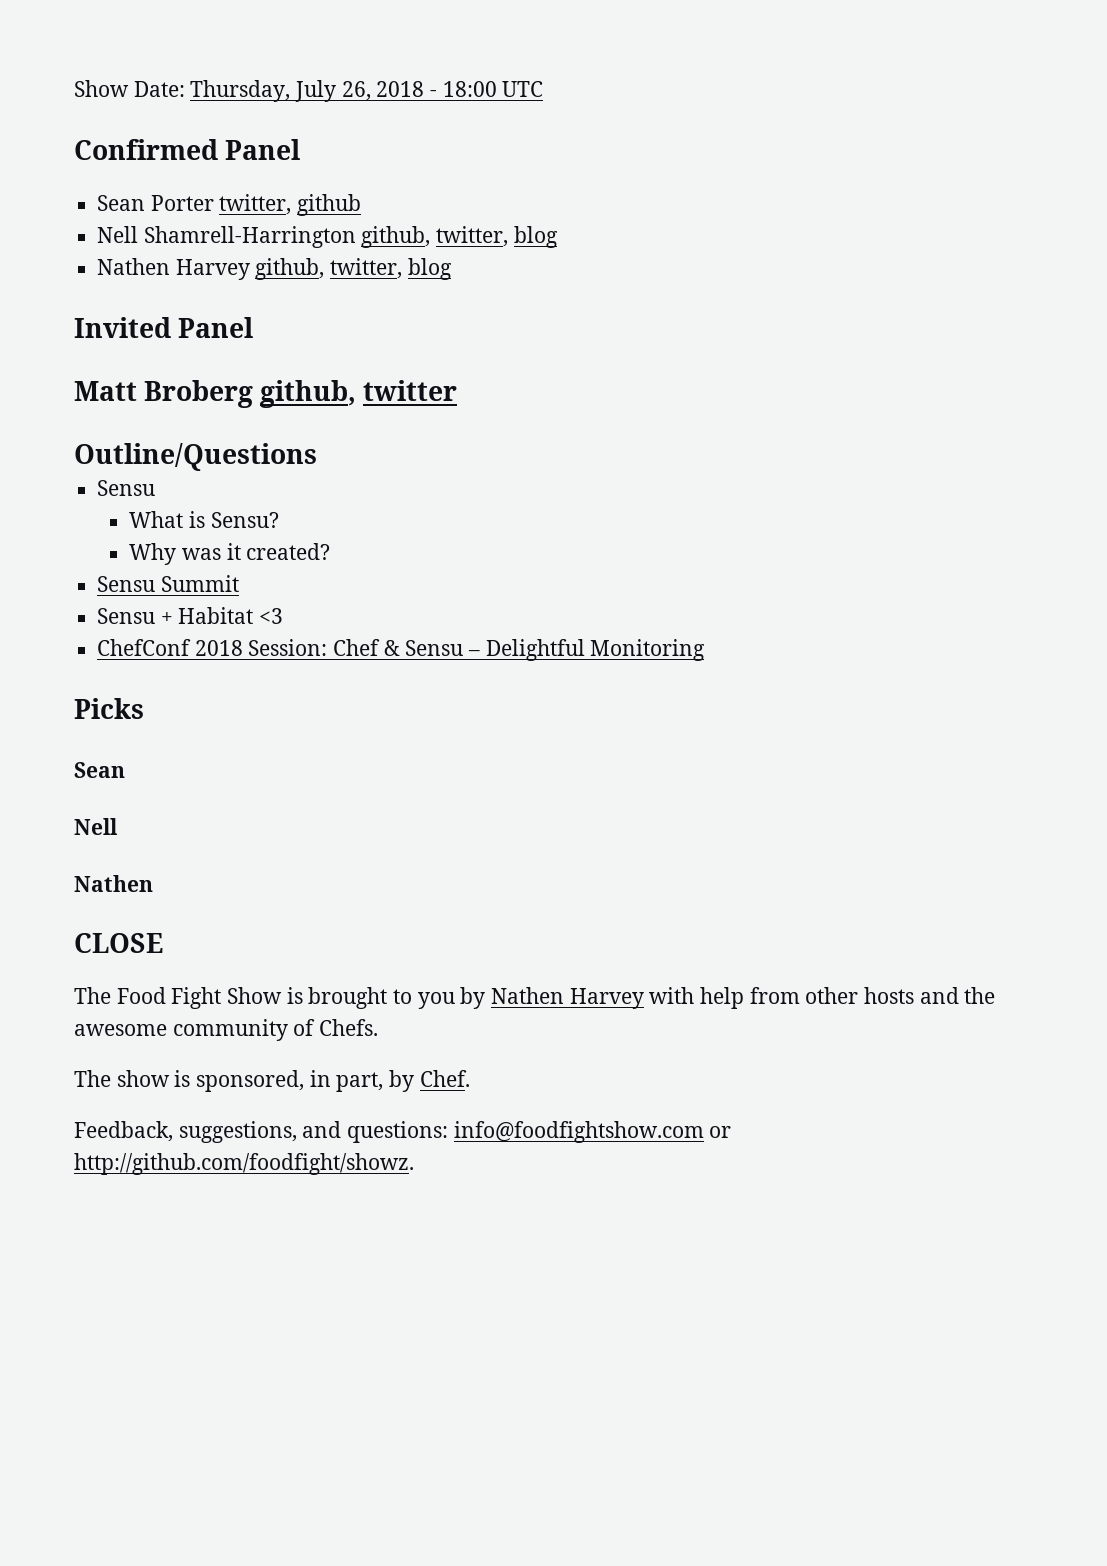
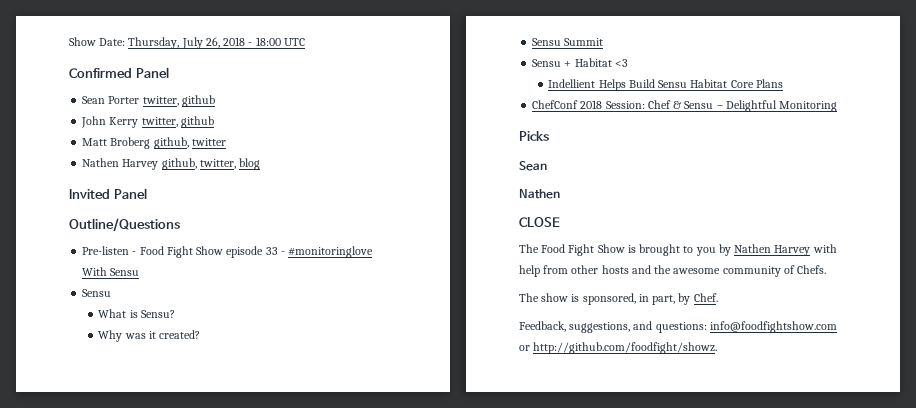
- Nell Shamrell-Harrington github, twitter, blog
+ John Kerry twitter, github
+ Matt Broberg github, twitter
- Matt Broberg github, twitter
  Outline/Questions
+ Pre-listen - Food Fight Show episode 33 - #monitoringlove With Sensu
+ Indellient Helps Build Sensu Habitat Core Plans
  Picks
  Sean
- Nell

